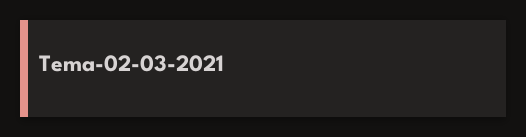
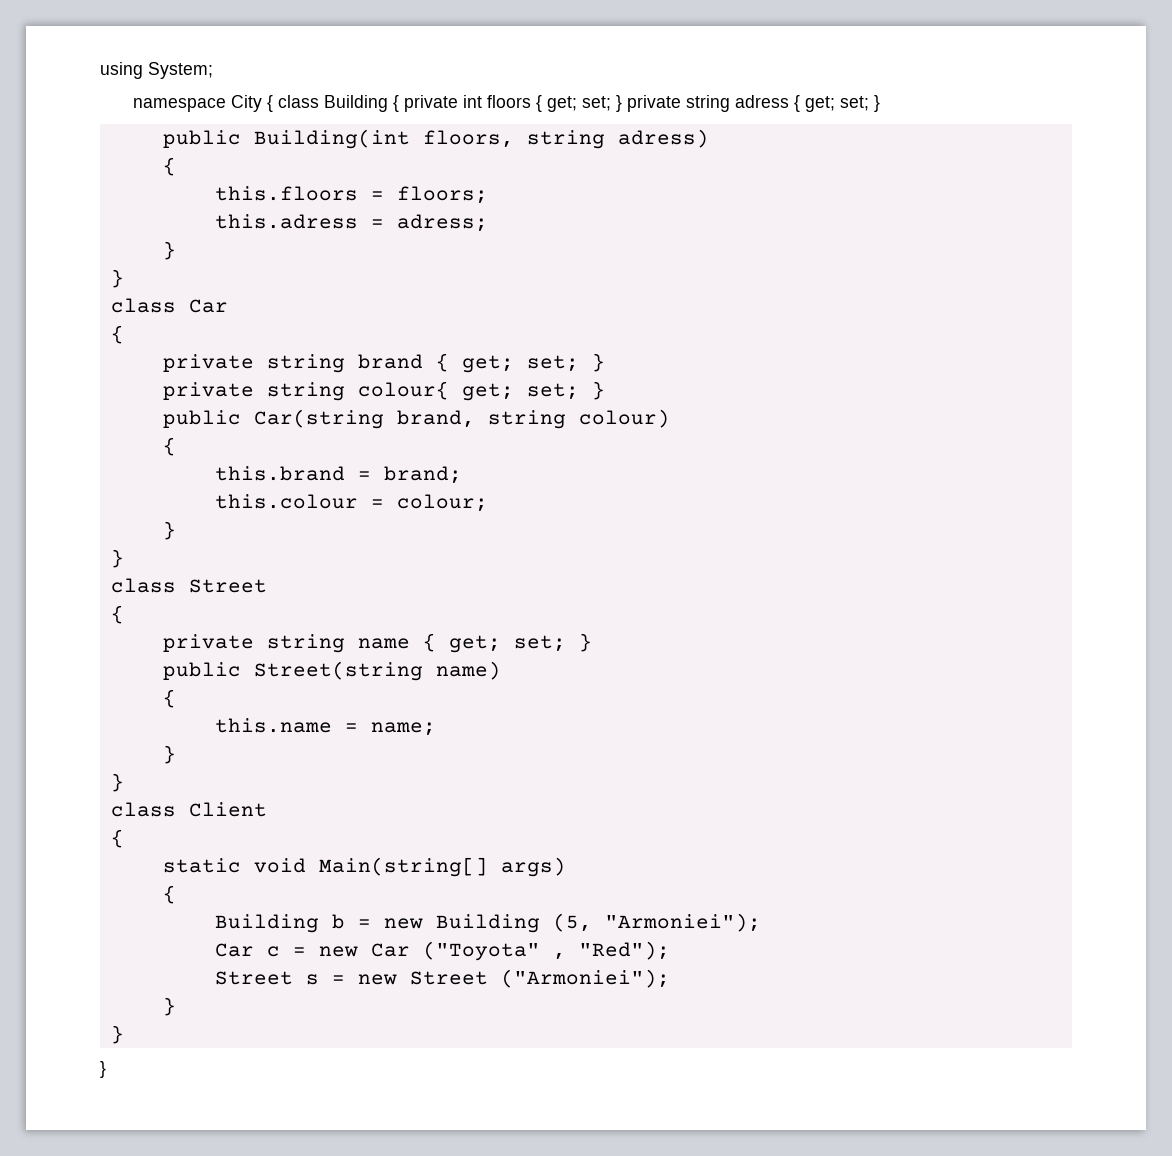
- Tema-02-03-2021
+ using System;
+ namespace City { class Building { private int floors { get; set; } private string adress { get; set; }
+ public Building(int floors, string adress)
+ {
+ this.floors = floors;
+ this.adress = adress;
+ }
+ }
+ class Car
+ {
+ private string brand { get; set; }
+ private string colour{ get; set; }
+ public Car(string brand, string colour)
+ {
+ this.brand = brand;
+ this.colour = colour;
+ }
+ }
+ class Street
+ {
+ private string name { get; set; }
+ public Street(string name)
+ {
+ this.name = name;
+ }
+ }
+ class Client
+ {
+ static void Main(string[] args)
+ {
+ Building b = new Building (5, "Armoniei");
+ Car c = new Car ("Toyota" , "Red");
+ Street s = new Street ("Armoniei");
+ }
+ }
+ }

